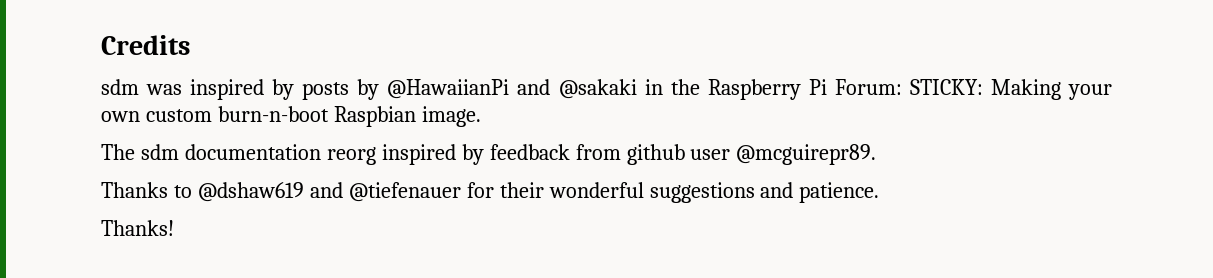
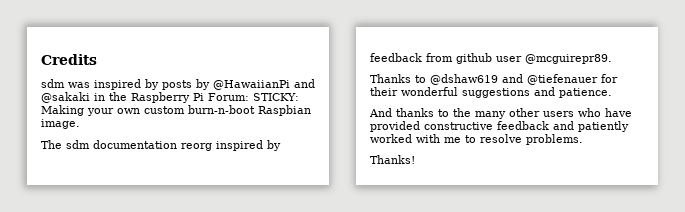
+ And thanks to the many other users who have provided constructive feedback and patiently worked with me to resolve problems.

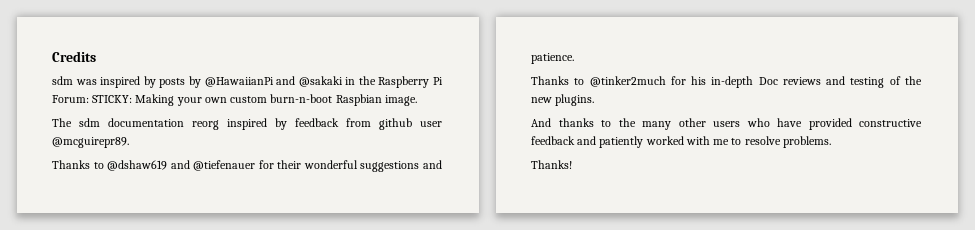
+ Thanks to @tinker2much for his in-depth Doc reviews and testing of the new plugins.

